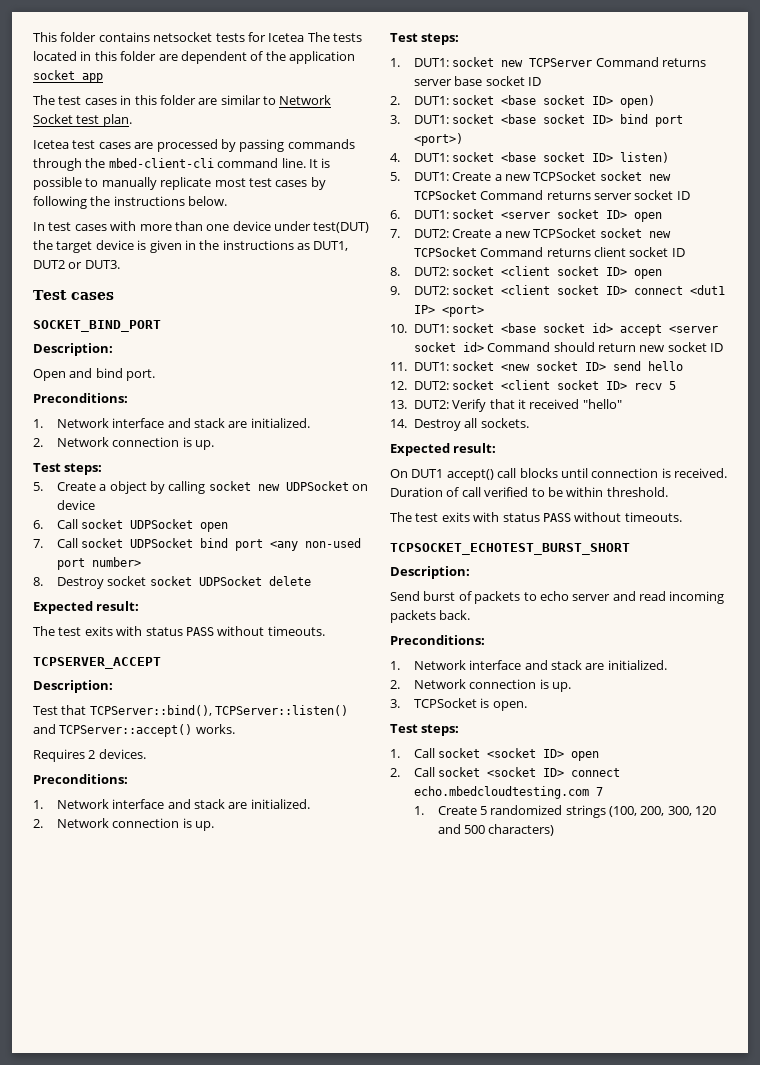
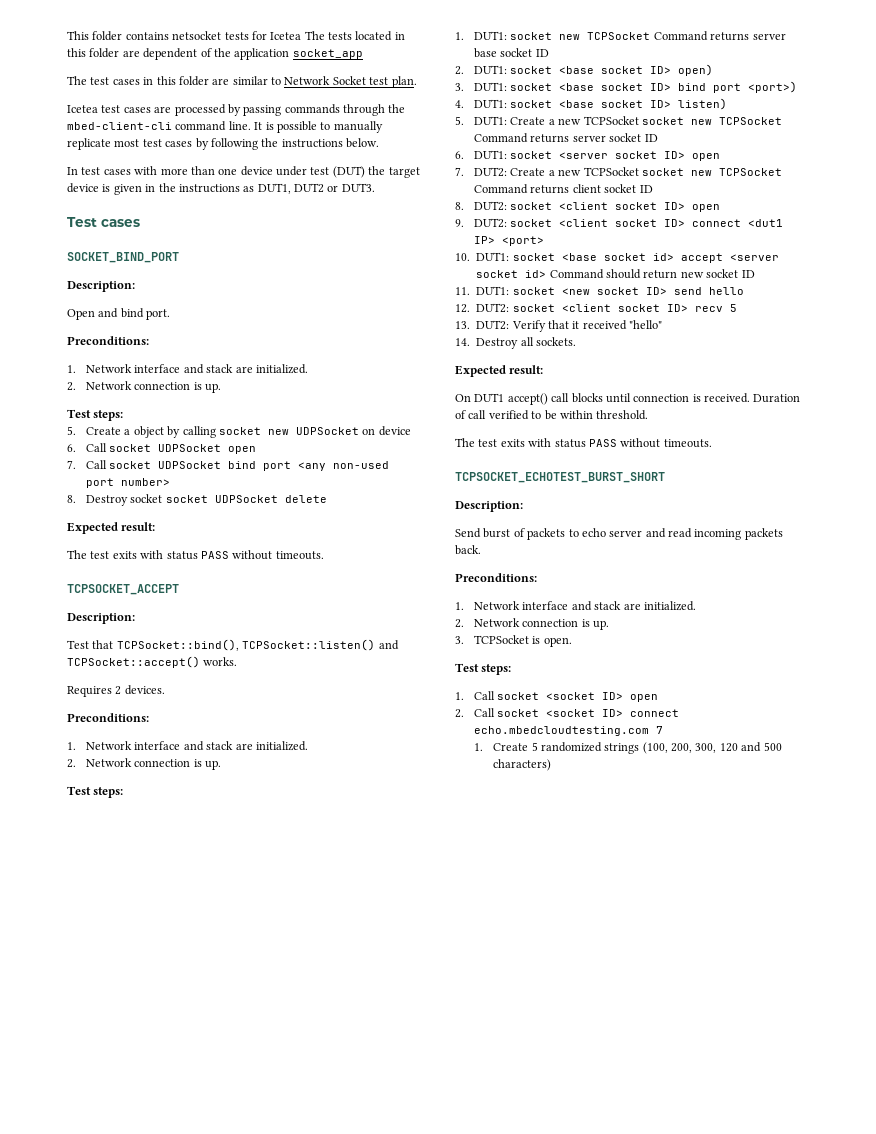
- In test cases with more than one device under test(DUT) the target device is given in the instructions as DUT1, DUT2 or DUT3.
+ In test cases with more than one device under test (DUT) the target device is given in the instructions as DUT1, DUT2 or DUT3.
- TCPSERVER_ACCEPT
+ TCPSOCKET_ACCEPT
- Test that TCPServer::bind(), TCPServer::listen() and TCPServer::accept() works.
+ Test that TCPSocket::bind(), TCPSocket::listen() and TCPSocket::accept() works.
- 1. DUT1: socket new TCPServer Command returns server base socket ID
+ 1. DUT1: socket new TCPSocket Command returns server base socket ID

